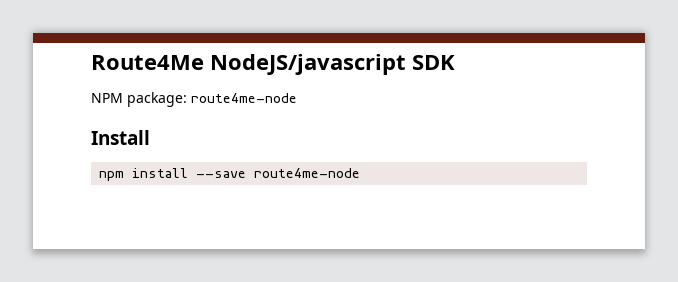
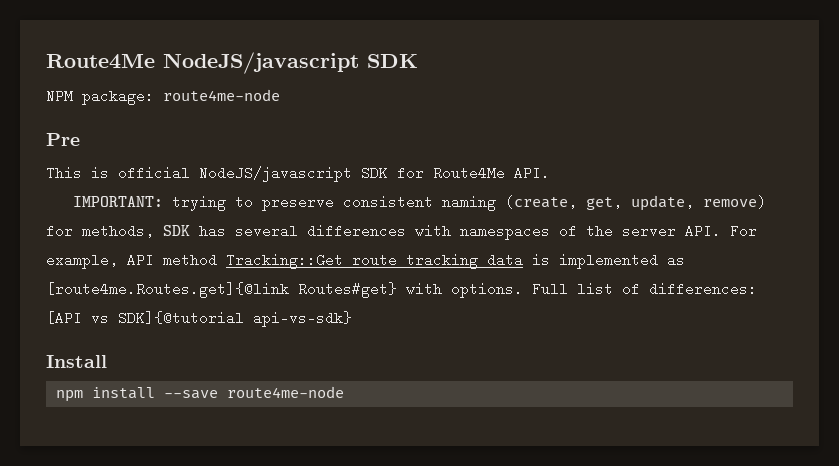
+ Pre
+ This is official NodeJS/javascript SDK for Route4Me API.
+ IMPORTANT: trying to preserve consistent naming (create, get, update, remove) for methods, SDK has several differences with namespaces of the server API. For example, API method Tracking::Get route tracking data is implemented as [route4me.Routes.get]{@link Routes#get} with options. Full list of differences: [API vs SDK]{@tutorial api-vs-sdk}

